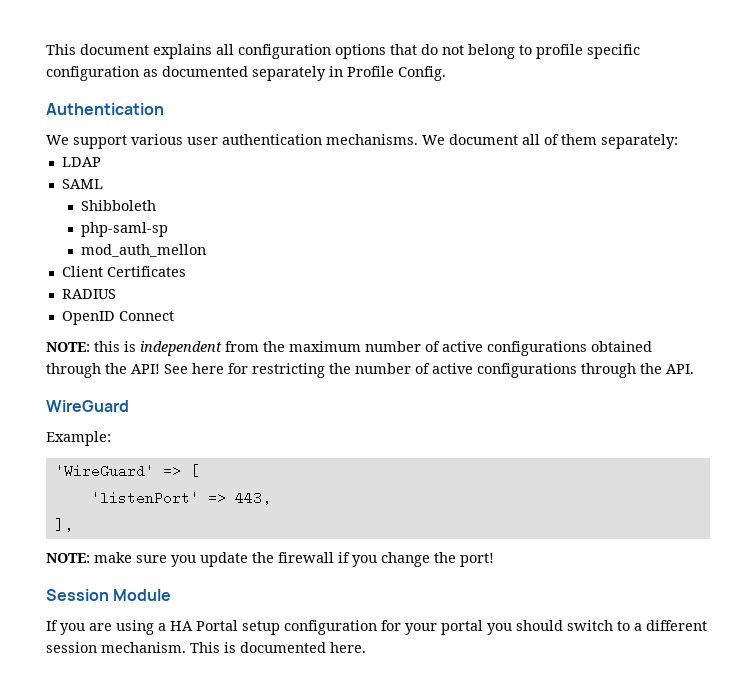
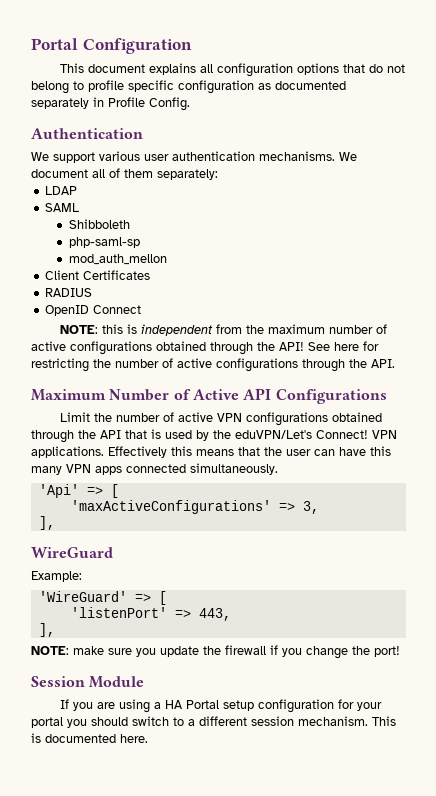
+ Portal Configuration
+ Maximum Number of Active API Configurations
+ Limit the number of active VPN configurations obtained through the API that is used by the eduVPN/Let's Connect! VPN applications. Effectively this means that the user can have this many VPN apps connected simultaneously.
+ 'Api' => [
+ 'maxActiveConfigurations' => 3,
+ ],

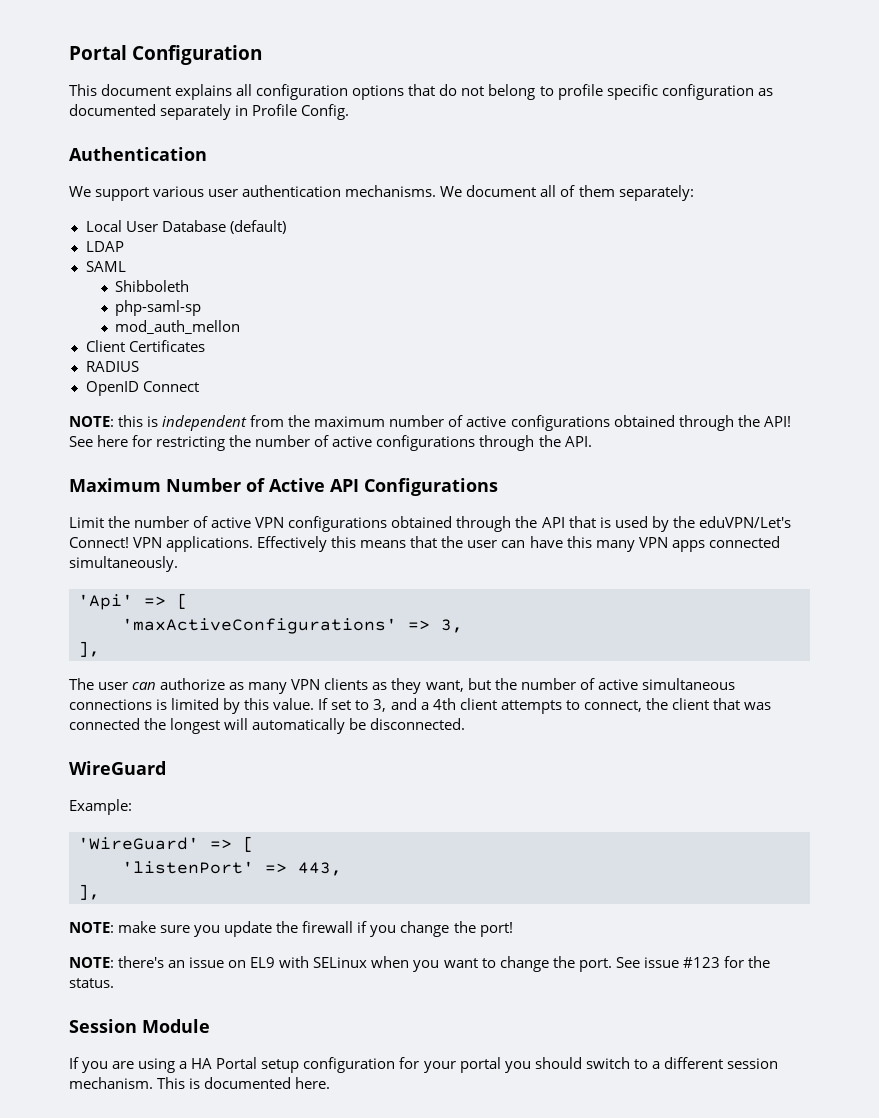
+ Local User Database (default)
+ The user can authorize as many VPN clients as they want, but the number of active simultaneous connections is limited by this value. If set to 3, and a 4th client attempts to connect, the client that was connected the longest will automatically be disconnected.
+ NOTE: there's an issue on EL9 with SELinux when you want to change the port. See issue #123 for the status.

